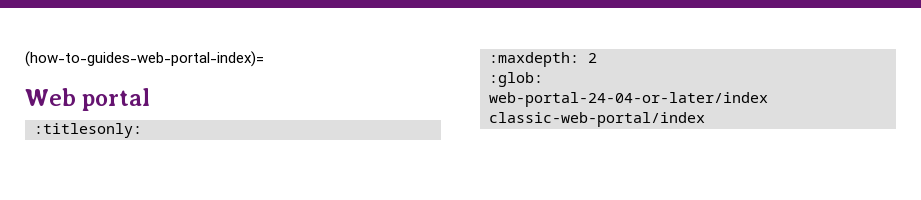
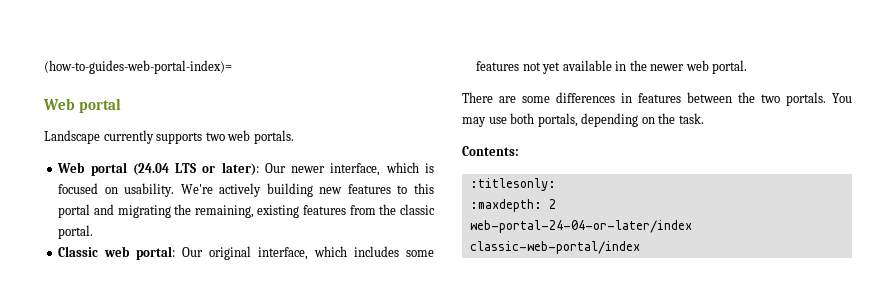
+ Landscape currently supports two web portals.
+ Web portal (24.04 LTS or later): Our newer interface, which is focused on usability. We're actively building new features to this portal and migrating the remaining, existing features from the classic portal.
+ Classic web portal: Our original interface, which includes some features not yet available in the newer web portal.
+ There are some differences in features between the two portals. You may use both portals, depending on the task.
+ Contents:
- :glob:

